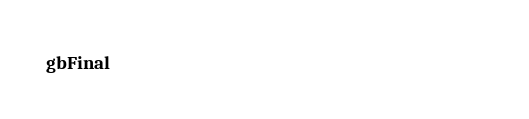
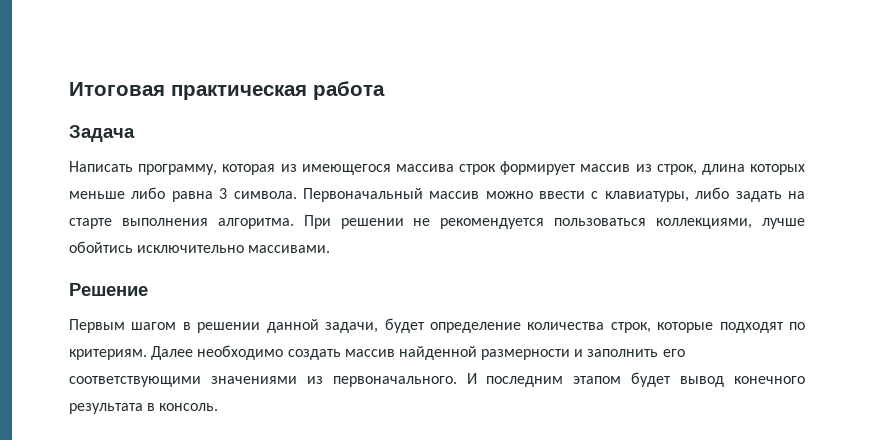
- gbFinal
+ Итоговая практическая работа
+ Задача
+ Написать программу, которая из имеющегося массива строк формирует массив из строк, длина которых меньше либо равна 3 символа. Первоначальный массив можно ввести с клавиатуры, либо задать на старте выполнения алгоритма. При решении не рекомендуется пользоваться коллекциями, лучше обойтись исключительно массивами.
+ Решение
+ Первым шагом в решении данной задачи, будет определение количества строк, которые подходят по критериям. Далее необходимо создать массив найденной размерности и заполнить его соответствующими значениями из первоначального. И последним этапом будет вывод конечного результата в консоль.

